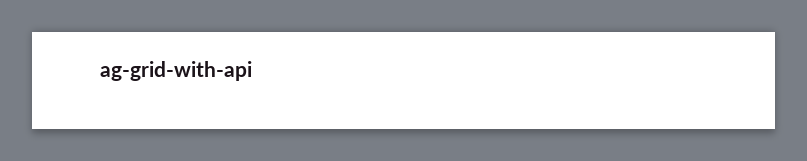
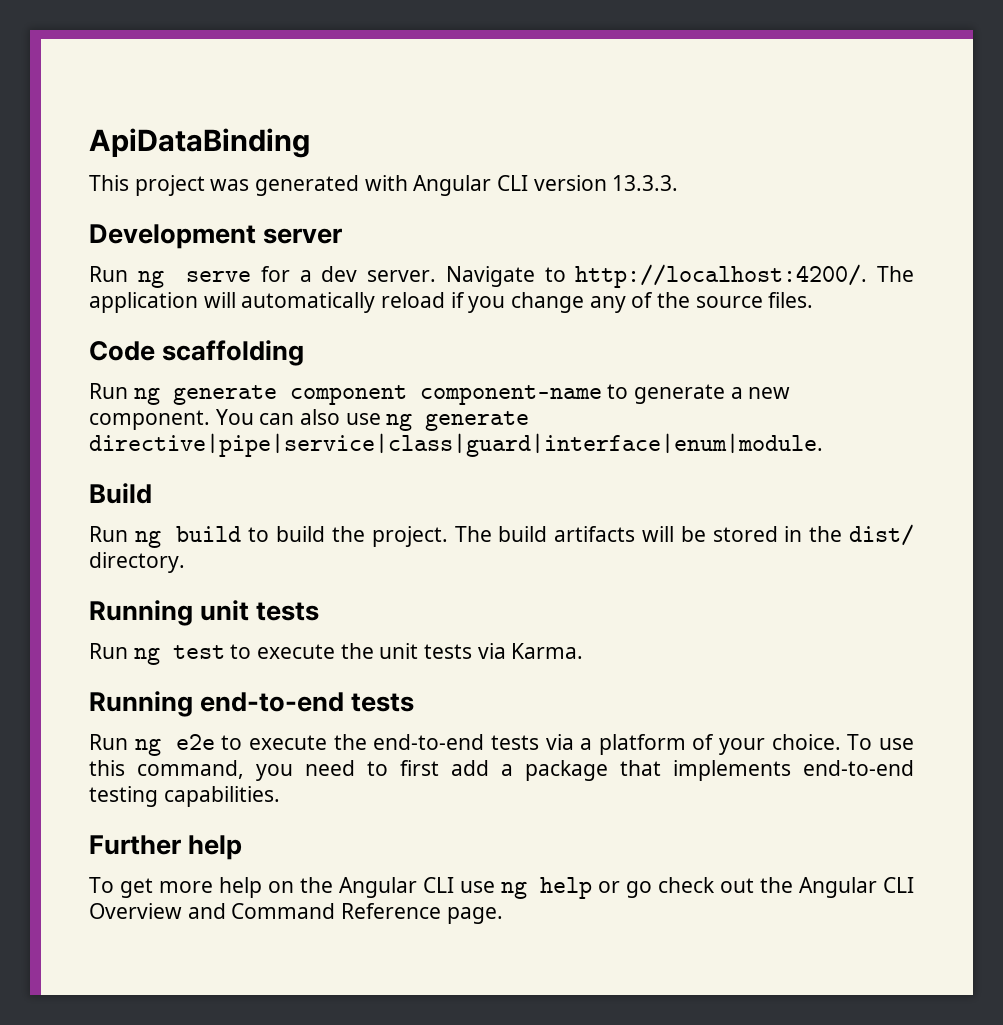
- ag-grid-with-api
+ ApiDataBinding
+ This project was generated with Angular CLI version 13.3.3.
+ Development server
+ Run ng serve for a dev server. Navigate to http://localhost:4200/. The application will automatically reload if you change any of the source files.
+ Code scaffolding
+ Run ng generate component component-name to generate a new component. You can also use ng generate directive|pipe|service|class|guard|interface|enum|module.
+ Build
+ Run ng build to build the project. The build artifacts will be stored in the dist/ directory.
+ Running unit tests
+ Run ng test to execute the unit tests via Karma.
+ Running end-to-end tests
+ Run ng e2e to execute the end-to-end tests via a platform of your choice. To use this command, you need to first add a package that implements end-to-end testing capabilities.
+ Further help
+ To get more help on the Angular CLI use ng help or go check out the Angular CLI Overview and Command Reference page.

